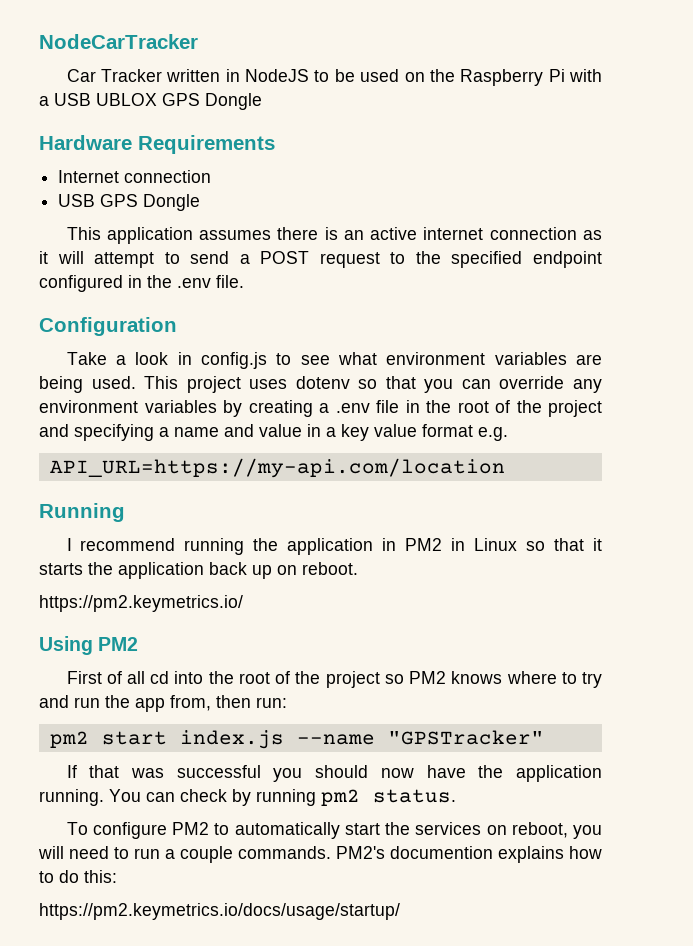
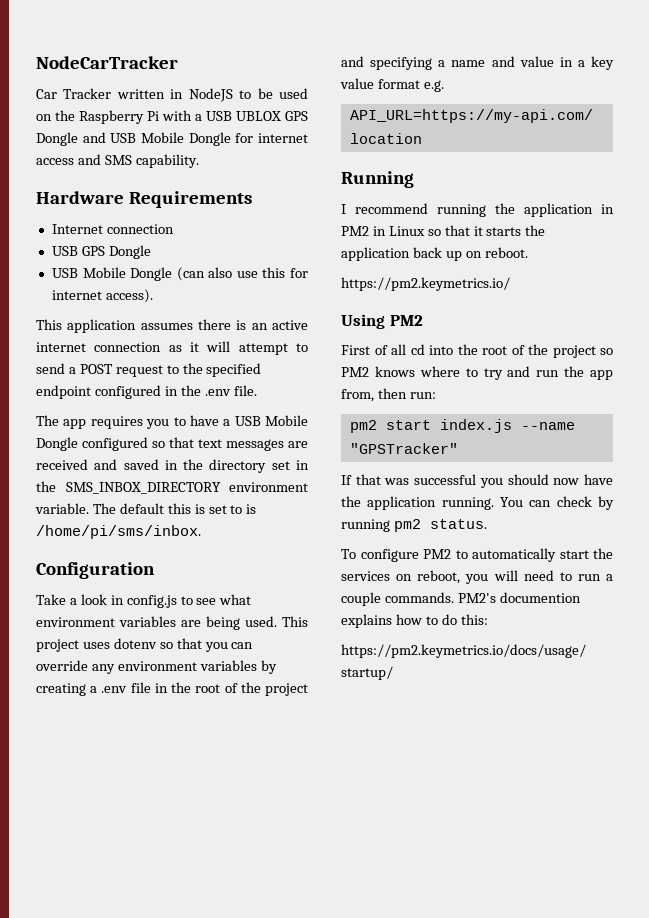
- Car Tracker written in NodeJS to be used on the Raspberry Pi with a USB UBLOX GPS Dongle
+ Car Tracker written in NodeJS to be used on the Raspberry Pi with a USB UBLOX GPS Dongle and USB Mobile Dongle for internet access and SMS capability.
+ USB Mobile Dongle (can also use this for internet access).
+ The app requires you to have a USB Mobile Dongle configured so that text messages are received and saved in the directory set in the SMS_INBOX_DIRECTORY environment variable. The default this is set to is /home/pi/sms/inbox.

